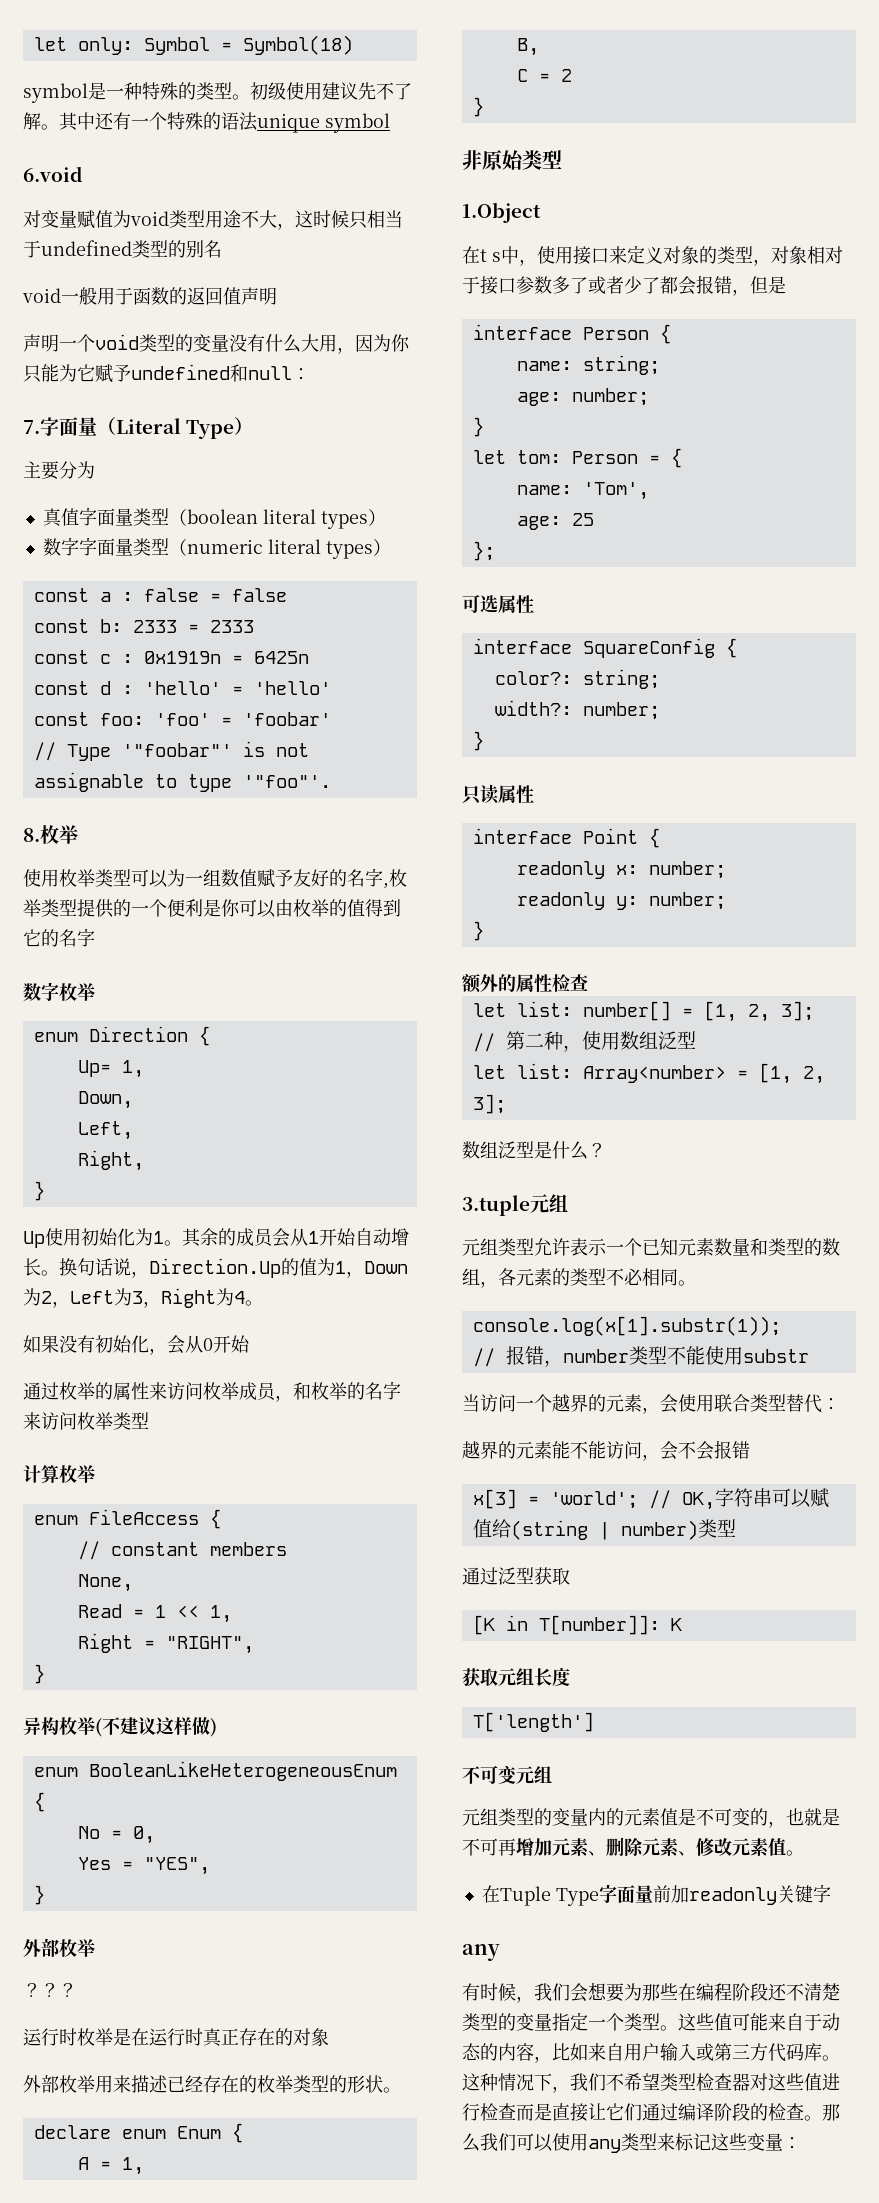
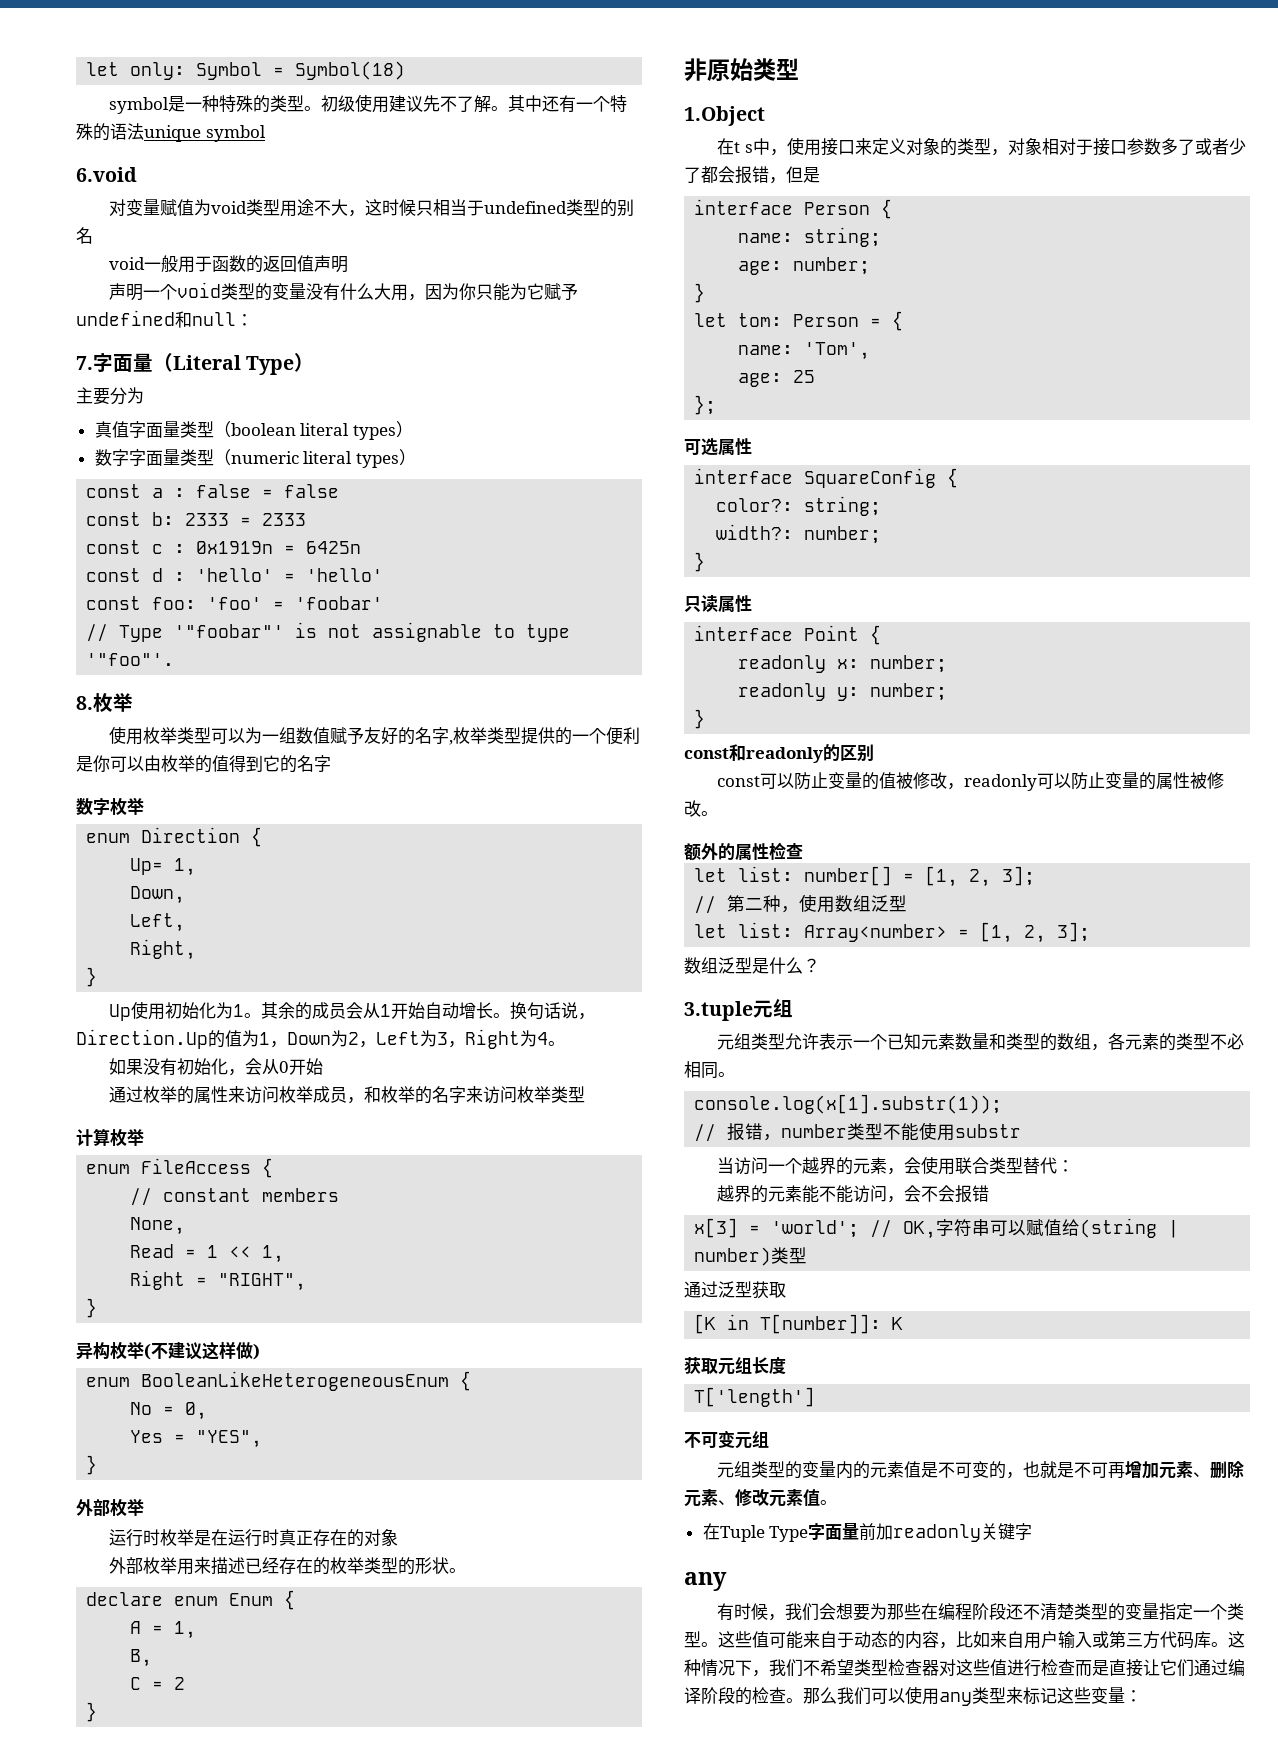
- ？？？
+ const和readonly的区别
+ const可以防止变量的值被修改，readonly可以防止变量的属性被修改。

